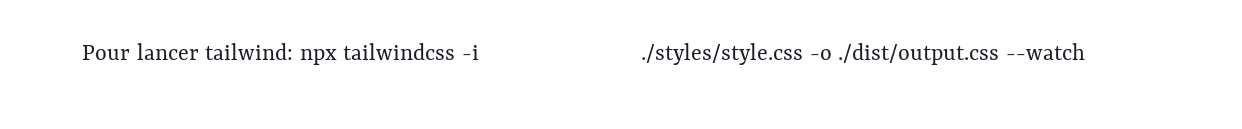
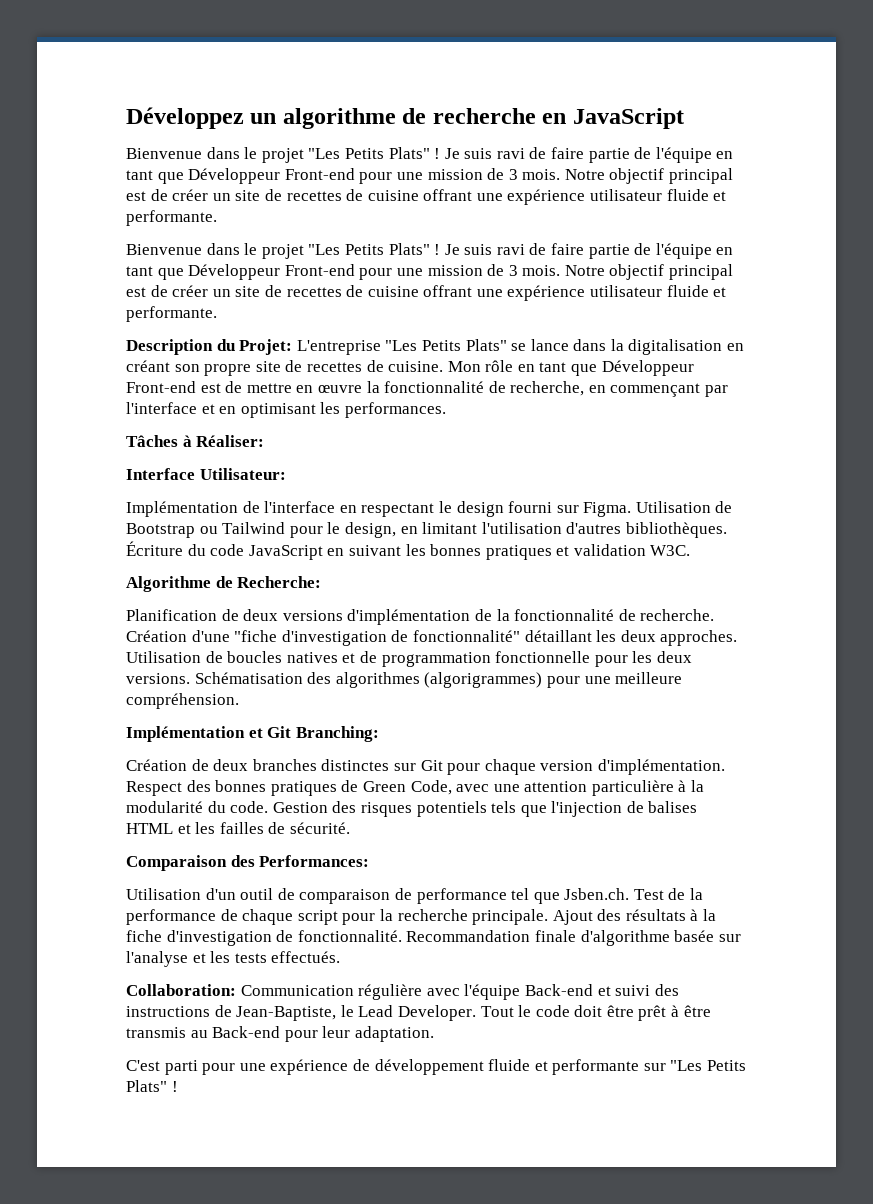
- Pour lancer tailwind: npx tailwindcss -i ./styles/style.css -o ./dist/output.css --watch
+ Développez un algorithme de recherche en JavaScript
+ Bienvenue dans le projet "Les Petits Plats" ! Je suis ravi de faire partie de l'équipe en tant que Développeur Front-end pour une mission de 3 mois. Notre objectif principal est de créer un site de recettes de cuisine offrant une expérience utilisateur fluide et performante.
+ Bienvenue dans le projet "Les Petits Plats" ! Je suis ravi de faire partie de l'équipe en tant que Développeur Front-end pour une mission de 3 mois. Notre objectif principal est de créer un site de recettes de cuisine offrant une expérience utilisateur fluide et performante.
+ Description du Projet: L'entreprise "Les Petits Plats" se lance dans la digitalisation en créant son propre site de recettes de cuisine. Mon rôle en tant que Développeur Front-end est de mettre en œuvre la fonctionnalité de recherche, en commençant par l'interface et en optimisant les performances.
+ Tâches à Réaliser:
+ Interface Utilisateur:
+ Implémentation de l'interface en respectant le design fourni sur Figma. Utilisation de Bootstrap ou Tailwind pour le design, en limitant l'utilisation d'autres bibliothèques. Écriture du code JavaScript en suivant les bonnes pratiques et validation W3C.
+ Algorithme de Recherche:
+ Planification de deux versions d'implémentation de la fonctionnalité de recherche. Création d'une "fiche d'investigation de fonctionnalité" détaillant les deux approches. Utilisation de boucles natives et de programmation fonctionnelle pour les deux versions. Schématisation des algorithmes (algorigrammes) pour une meilleure compréhension.
+ Implémentation et Git Branching:
+ Création de deux branches distinctes sur Git pour chaque version d'implémentation. Respect des bonnes pratiques de Green Code, avec une attention particulière à la modularité du code. Gestion des risques potentiels tels que l'injection de balises HTML et les failles de sécurité.
+ Comparaison des Performances:
+ Utilisation d'un outil de comparaison de performance tel que Jsben.ch. Test de la performance de chaque script pour la recherche principale. Ajout des résultats à la fiche d'investigation de fonctionnalité. Recommandation finale d'algorithme basée sur l'analyse et les tests effectués.
+ Collaboration: Communication régulière avec l'équipe Back-end et suivi des instructions de Jean-Baptiste, le Lead Developer. Tout le code doit être prêt à être transmis au Back-end pour leur adaptation.
+ C'est parti pour une expérience de développement fluide et performante sur "Les Petits Plats" !

